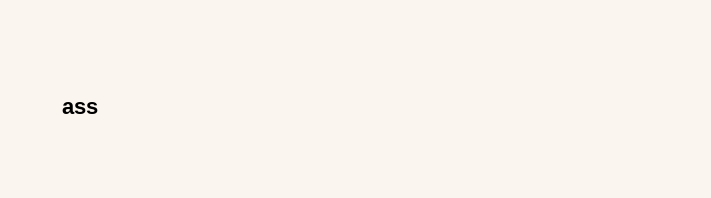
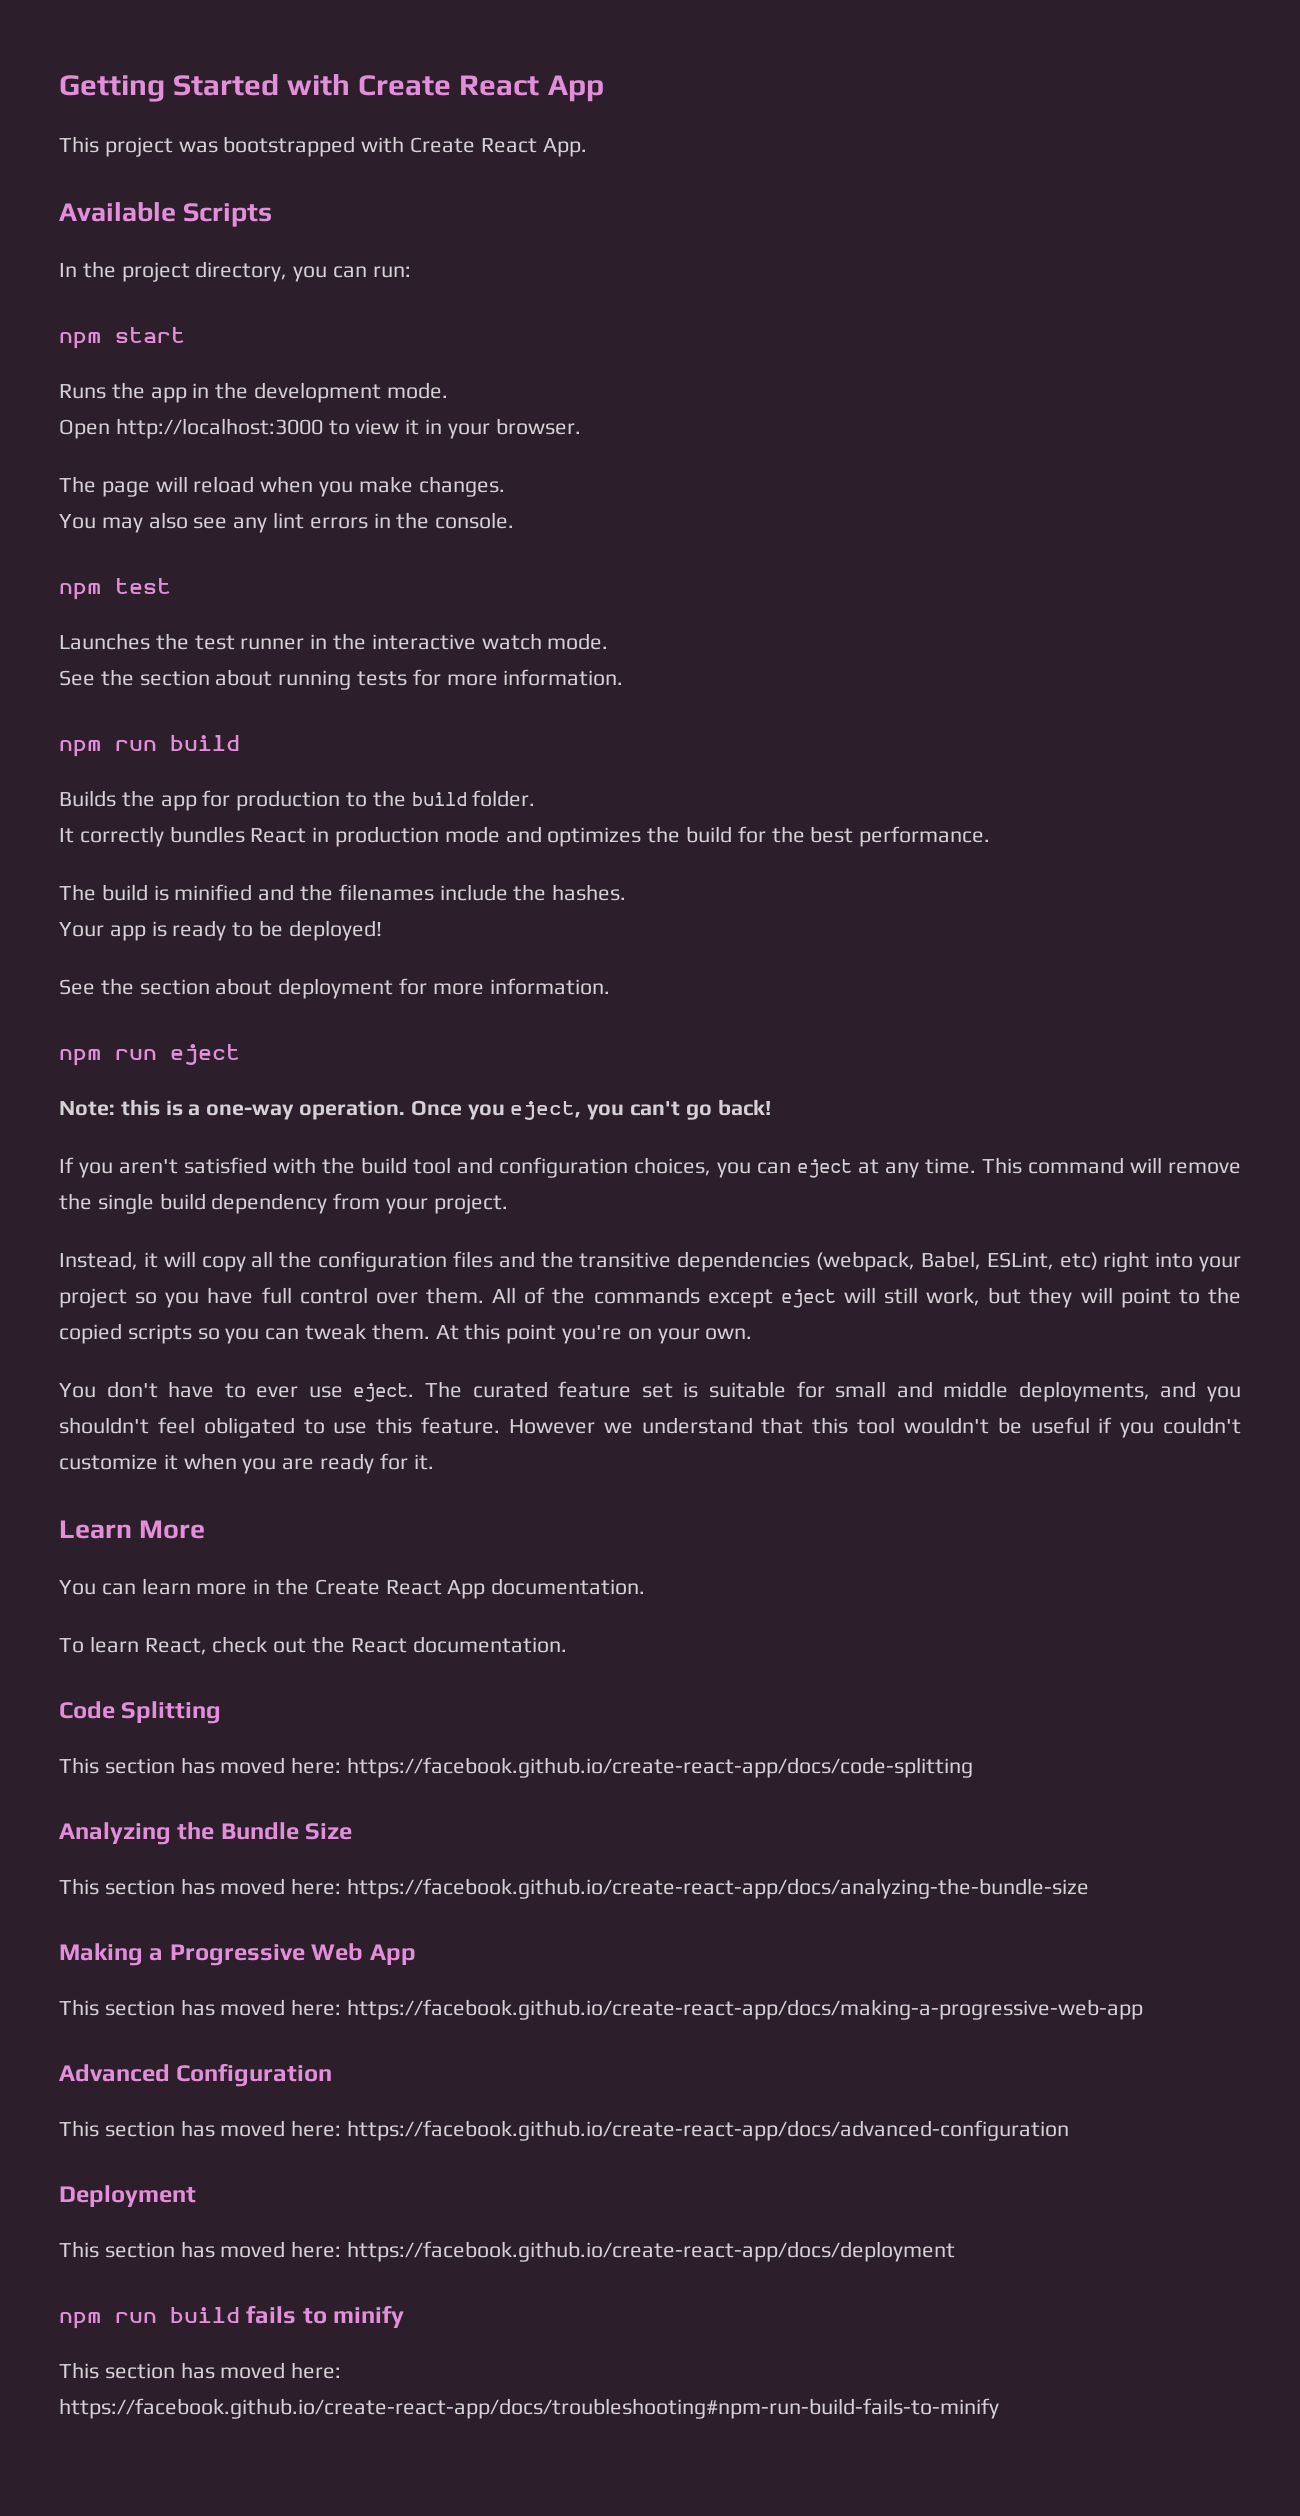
- ass
+ Getting Started with Create React App
+ This project was bootstrapped with Create React App.
+ Available Scripts
+ In the project directory, you can run:
+ npm start
+ Runs the app in the development mode.
+ Open http://localhost:3000 to view it in your browser.
+ The page will reload when you make changes.
+ You may also see any lint errors in the console.
+ npm test
+ Launches the test runner in the interactive watch mode.
+ See the section about running tests for more information.
+ npm run build
+ Builds the app for production to the build folder.
+ It correctly bundles React in production mode and optimizes the build for the best performance.
+ The build is minified and the filenames include the hashes.
+ Your app is ready to be deployed!
+ See the section about deployment for more information.
+ npm run eject
+ Note: this is a one-way operation. Once you eject, you can't go back!
+ If you aren't satisfied with the build tool and configuration choices, you can eject at any time. This command will remove the single build dependency from your project.
+ Instead, it will copy all the configuration files and the transitive dependencies (webpack, Babel, ESLint, etc) right into your project so you have full control over them. All of the commands except eject will still work, but they will point to the copied scripts so you can tweak them. At this point you're on your own.
+ You don't have to ever use eject. The curated feature set is suitable for small and middle deployments, and you shouldn't feel obligated to use this feature. However we understand that this tool wouldn't be useful if you couldn't customize it when you are ready for it.
+ Learn More
+ You can learn more in the Create React App documentation.
+ To learn React, check out the React documentation.
+ Code Splitting
+ This section has moved here: https://facebook.github.io/create-react-app/docs/code-splitting
+ Analyzing the Bundle Size
+ This section has moved here: https://facebook.github.io/create-react-app/docs/analyzing-the-bundle-size
+ Making a Progressive Web App
+ This section has moved here: https://facebook.github.io/create-react-app/docs/making-a-progressive-web-app
+ Advanced Configuration
+ This section has moved here: https://facebook.github.io/create-react-app/docs/advanced-configuration
+ Deployment
+ This section has moved here: https://facebook.github.io/create-react-app/docs/deployment
+ npm run build fails to minify
+ This section has moved here: https://facebook.github.io/create-react-app/docs/troubleshooting#npm-run-build-fails-to-minify

